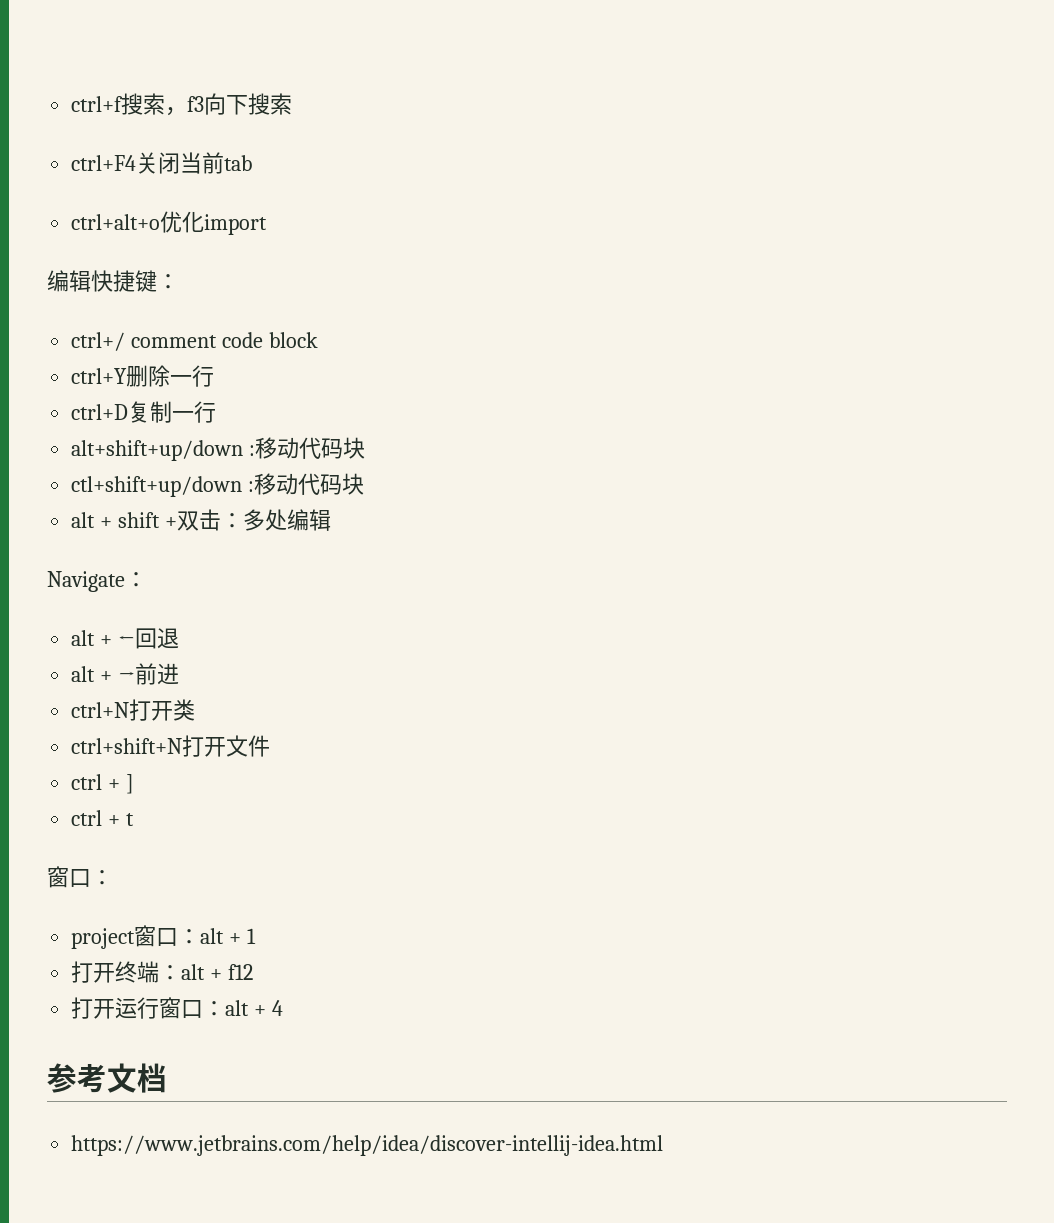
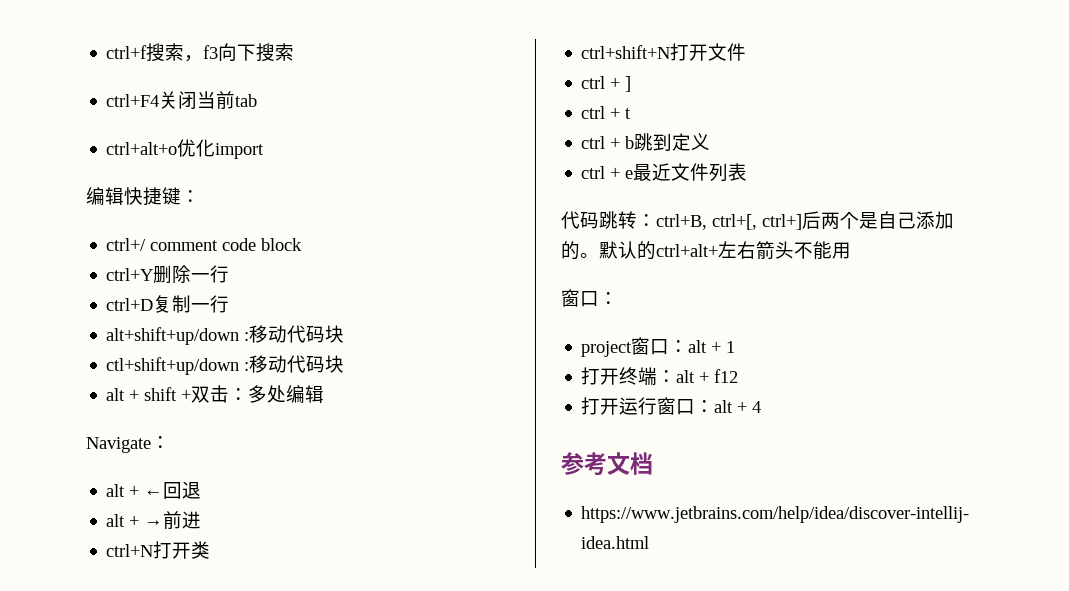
+ ctrl + b跳到定义
+ ctrl + e最近文件列表
+ 代码跳转：ctrl+B, ctrl+[, ctrl+]后两个是自己添加的。默认的ctrl+alt+左右箭头不能用

